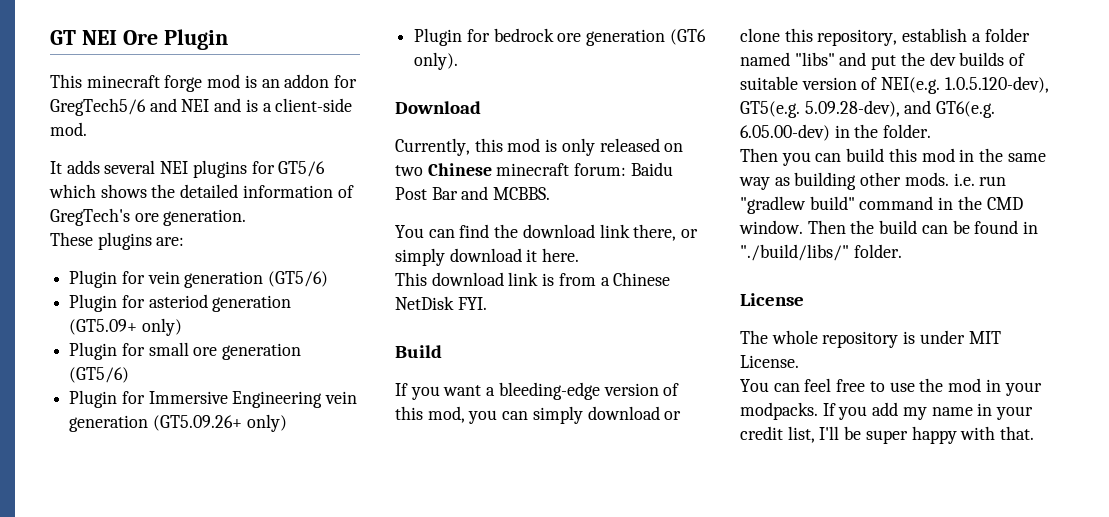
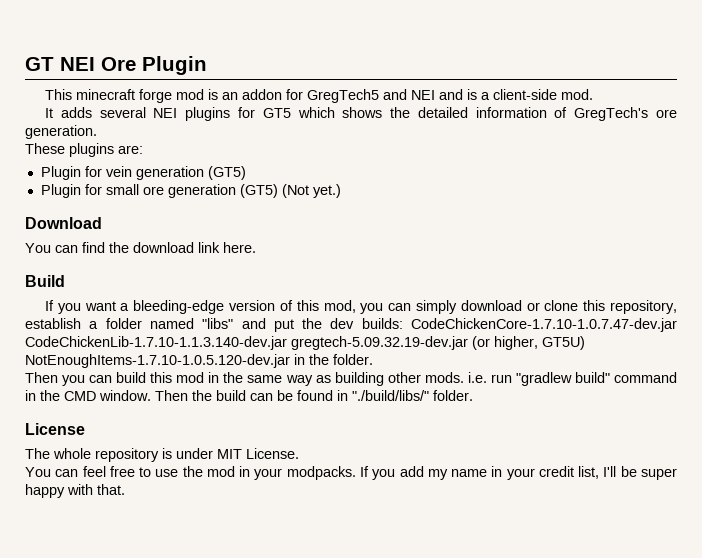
- This minecraft forge mod is an addon for GregTech5/6 and NEI and is a client-side mod.
+ This minecraft forge mod is an addon for GregTech5 and NEI and is a client-side mod.
- It adds several NEI plugins for GT5/6 which shows the detailed information of GregTech's ore generation.
+ It adds several NEI plugins for GT5 which shows the detailed information of GregTech's ore generation.
- Plugin for vein generation (GT5/6)
- Plugin for asteriod generation (GT5.09+ only)
+ Plugin for vein generation (GT5)
- Plugin for small ore generation (GT5/6)
- Plugin for Immersive Engineering vein generation (GT5.09.26+ only)
- Plugin for bedrock ore generation (GT6 only).
+ Plugin for small ore generation (GT5) (Not yet.)
  Download
- Currently, this mod is only released on two Chinese minecraft forum: Baidu Post Bar and MCBBS.
- You can find the download link there, or simply download it here.
- This download link is from a Chinese NetDisk FYI.
+ You can find the download link here.
- If you want a bleeding-edge version of this mod, you can simply download or clone this repository, establish a folder named "libs" and put the dev builds of suitable version of NEI(e.g. 1.0.5.120-dev), GT5(e.g. 5.09.28-dev), and GT6(e.g. 6.05.00-dev) in the folder.
+ If you want a bleeding-edge version of this mod, you can simply download or clone this repository, establish a folder named "libs" and put the dev builds: CodeChickenCore-1.7.10-1.0.7.47-dev.jar CodeChickenLib-1.7.10-1.1.3.140-dev.jar gregtech-5.09.32.19-dev.jar (or higher, GT5U) NotEnoughItems-1.7.10-1.0.5.120-dev.jar in the folder.

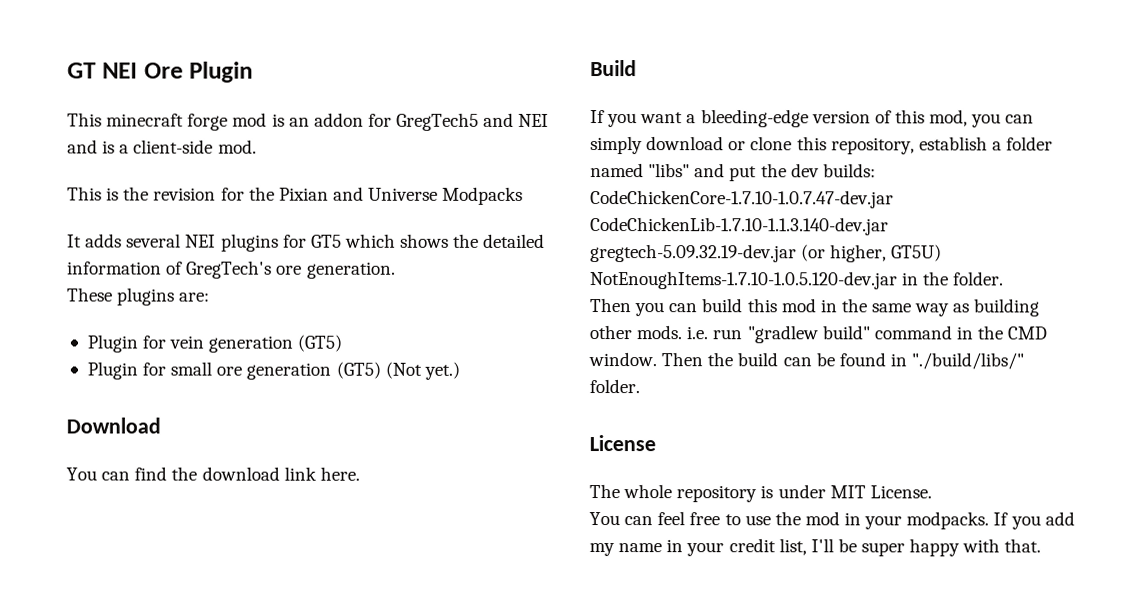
+ This is the revision for the Pixian and Universe Modpacks

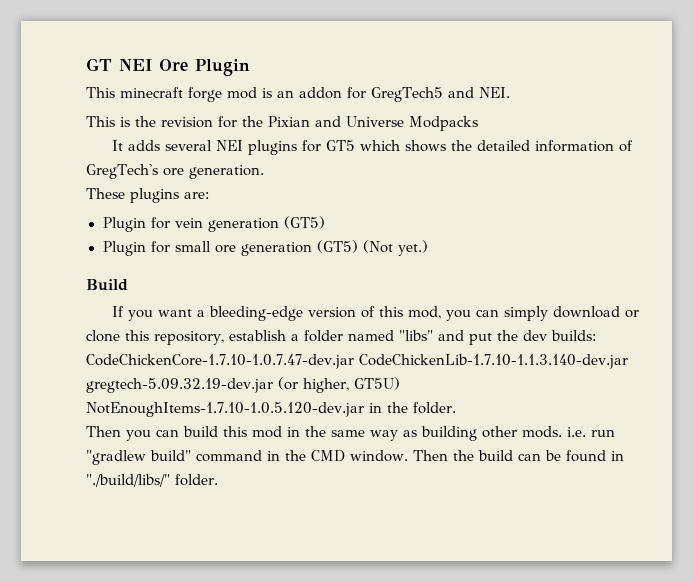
- This minecraft forge mod is an addon for GregTech5 and NEI and is a client-side mod.
+ This minecraft forge mod is an addon for GregTech5 and NEI.
- Download
- You can find the download link here.
- License
- The whole repository is under MIT License.
- You can feel free to use the mod in your modpacks. If you add my name in your credit list, I'll be super happy with that.

